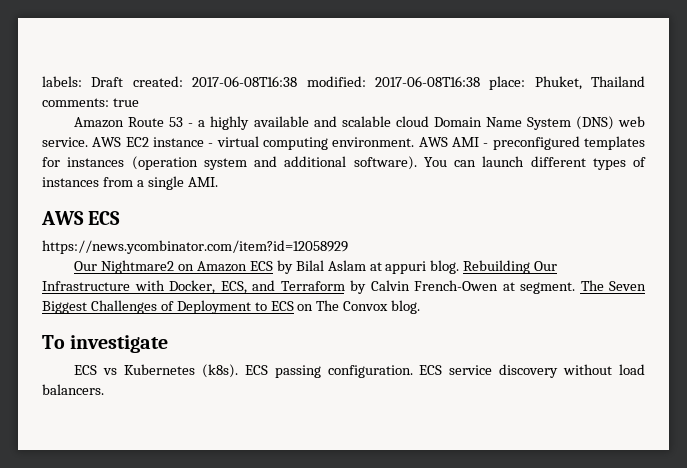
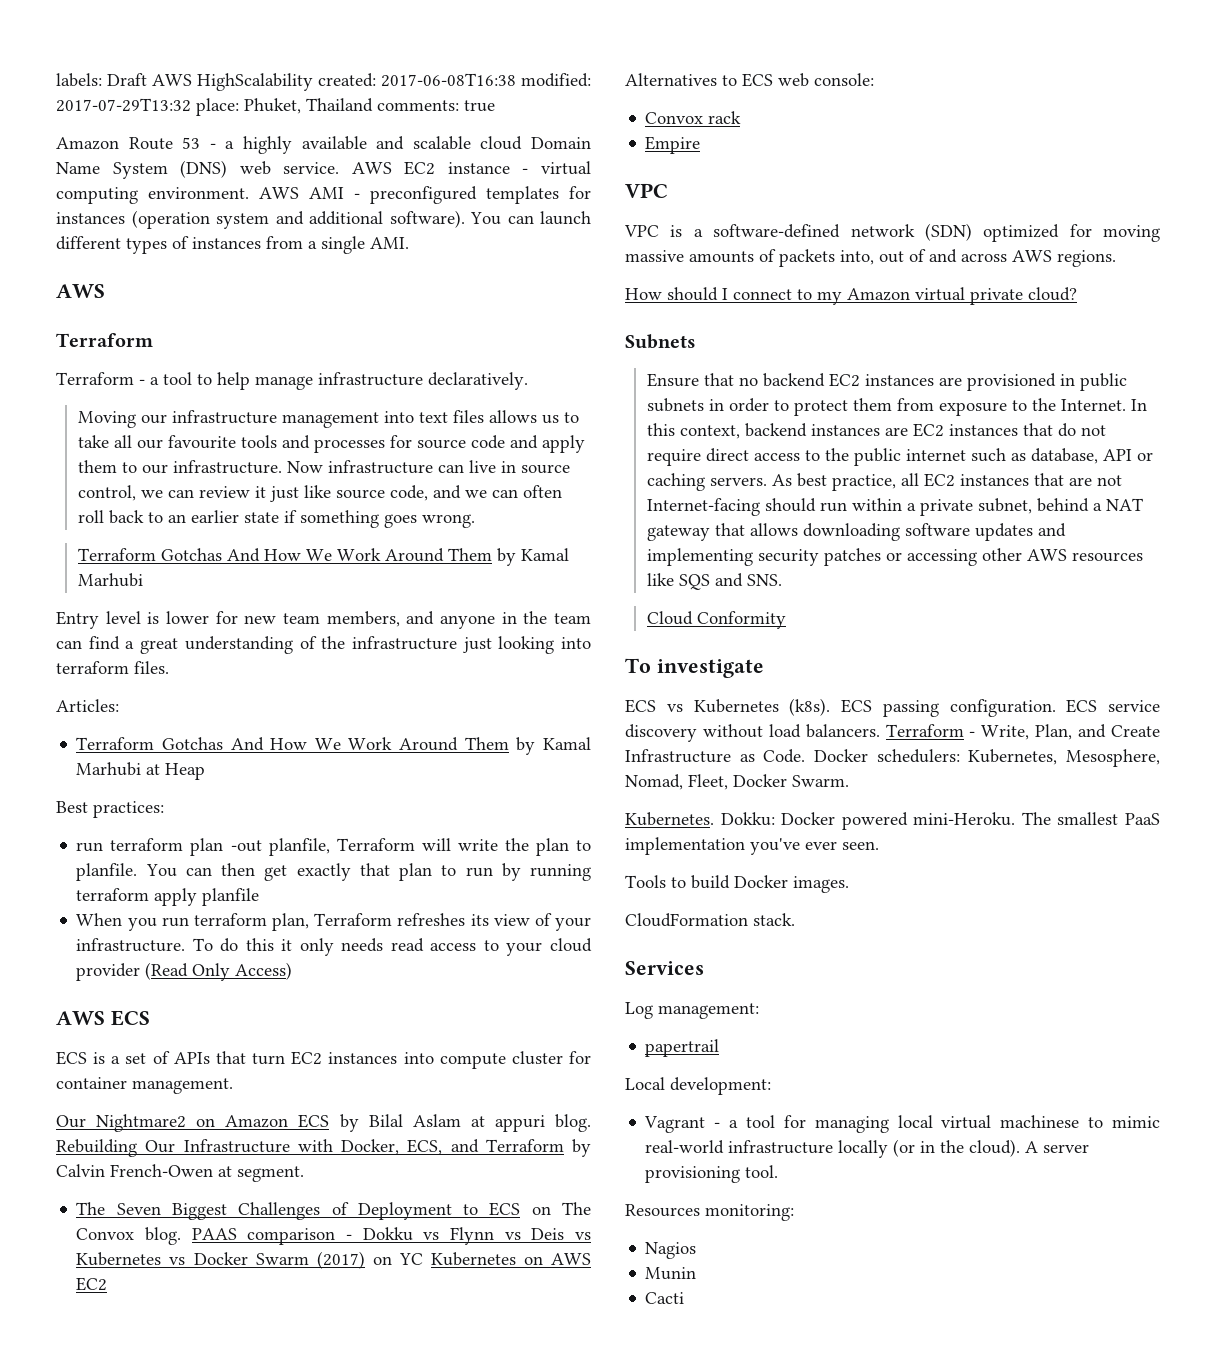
- labels: Draft created: 2017-06-08T16:38 modified: 2017-06-08T16:38 place: Phuket, Thailand comments: true
+ labels: Draft AWS HighScalability created: 2017-06-08T16:38 modified: 2017-07-29T13:32 place: Phuket, Thailand comments: true
  You can launch different types of instances from a single AMI.
+ AWS
+ Terraform
+ Terraform - a tool to help manage infrastructure declaratively.
+ Moving our infrastructure management into text files allows us to take all our favourite tools and processes for source code and apply them to our infrastructure. Now infrastructure can live in source control, we can review it just like source code, and we can often roll back to an earlier state if something goes wrong.
+ Terraform Gotchas And How We Work Around Them by Kamal Marhubi
+ Entry level is lower for new team members, and anyone in the team can find a great understanding of the infrastructure just looking into terraform files.
+ Articles:
+ Terraform Gotchas And How We Work Around Them by Kamal Marhubi at Heap
+ Best practices:
+ run terraform plan -out planfile, Terraform will write the plan to planfile. You can then get exactly that plan to run by running terraform apply planfile
+ When you run terraform plan, Terraform refreshes its view of your infrastructure. To do this it only needs read access to your cloud provider (Read Only Access)
  AWS ECS
- https://news.ycombinator.com/item?id=12058929
+ ECS is a set of APIs that turn EC2 instances into compute cluster for container management.
- Rebuilding Our Infrastructure with Docker, ECS, and Terraform by Calvin French-Owen at segment. The Seven Biggest Challenges of Deployment to ECS on The Convox blog.
+ Rebuilding Our Infrastructure with Docker, ECS, and Terraform by Calvin French-Owen at segment.
+ The Seven Biggest Challenges of Deployment to ECS on The Convox blog. PAAS comparison - Dokku vs Flynn vs Deis vs Kubernetes vs Docker Swarm (2017) on YC Kubernetes on AWS EC2
+ Alternatives to ECS web console:
+ Convox rack
+ Empire
+ VPC
+ VPC is a software-defined network (SDN) optimized for moving massive amounts of packets into, out of and across AWS regions.
+ How should I connect to my Amazon virtual private cloud?
+ Subnets
+ Ensure that no backend EC2 instances are provisioned in public subnets in order to protect them from exposure to the Internet. In this context, backend instances are EC2 instances that do not require direct access to the public internet such as database, API or caching servers. As best practice, all EC2 instances that are not Internet-facing should run within a private subnet, behind a NAT gateway that allows downloading software updates and implementing security patches or accessing other AWS resources like SQS and SNS.
+ Cloud Conformity
+ Terraform - Write, Plan, and Create Infrastructure as Code. Docker schedulers: Kubernetes, Mesosphere, Nomad, Fleet, Docker Swarm.
+ Kubernetes. Dokku: Docker powered mini-Heroku. The smallest PaaS implementation you've ever seen.
+ Tools to build Docker images.
+ CloudFormation stack.
+ Services
+ Log management:
+ papertrail
+ Local development:
+ Vagrant - a tool for managing local virtual machinese to mimic real-world infrastructure locally (or in the cloud). A server provisioning tool.
+ Resources monitoring:
+ Nagios
+ Munin
+ Cacti

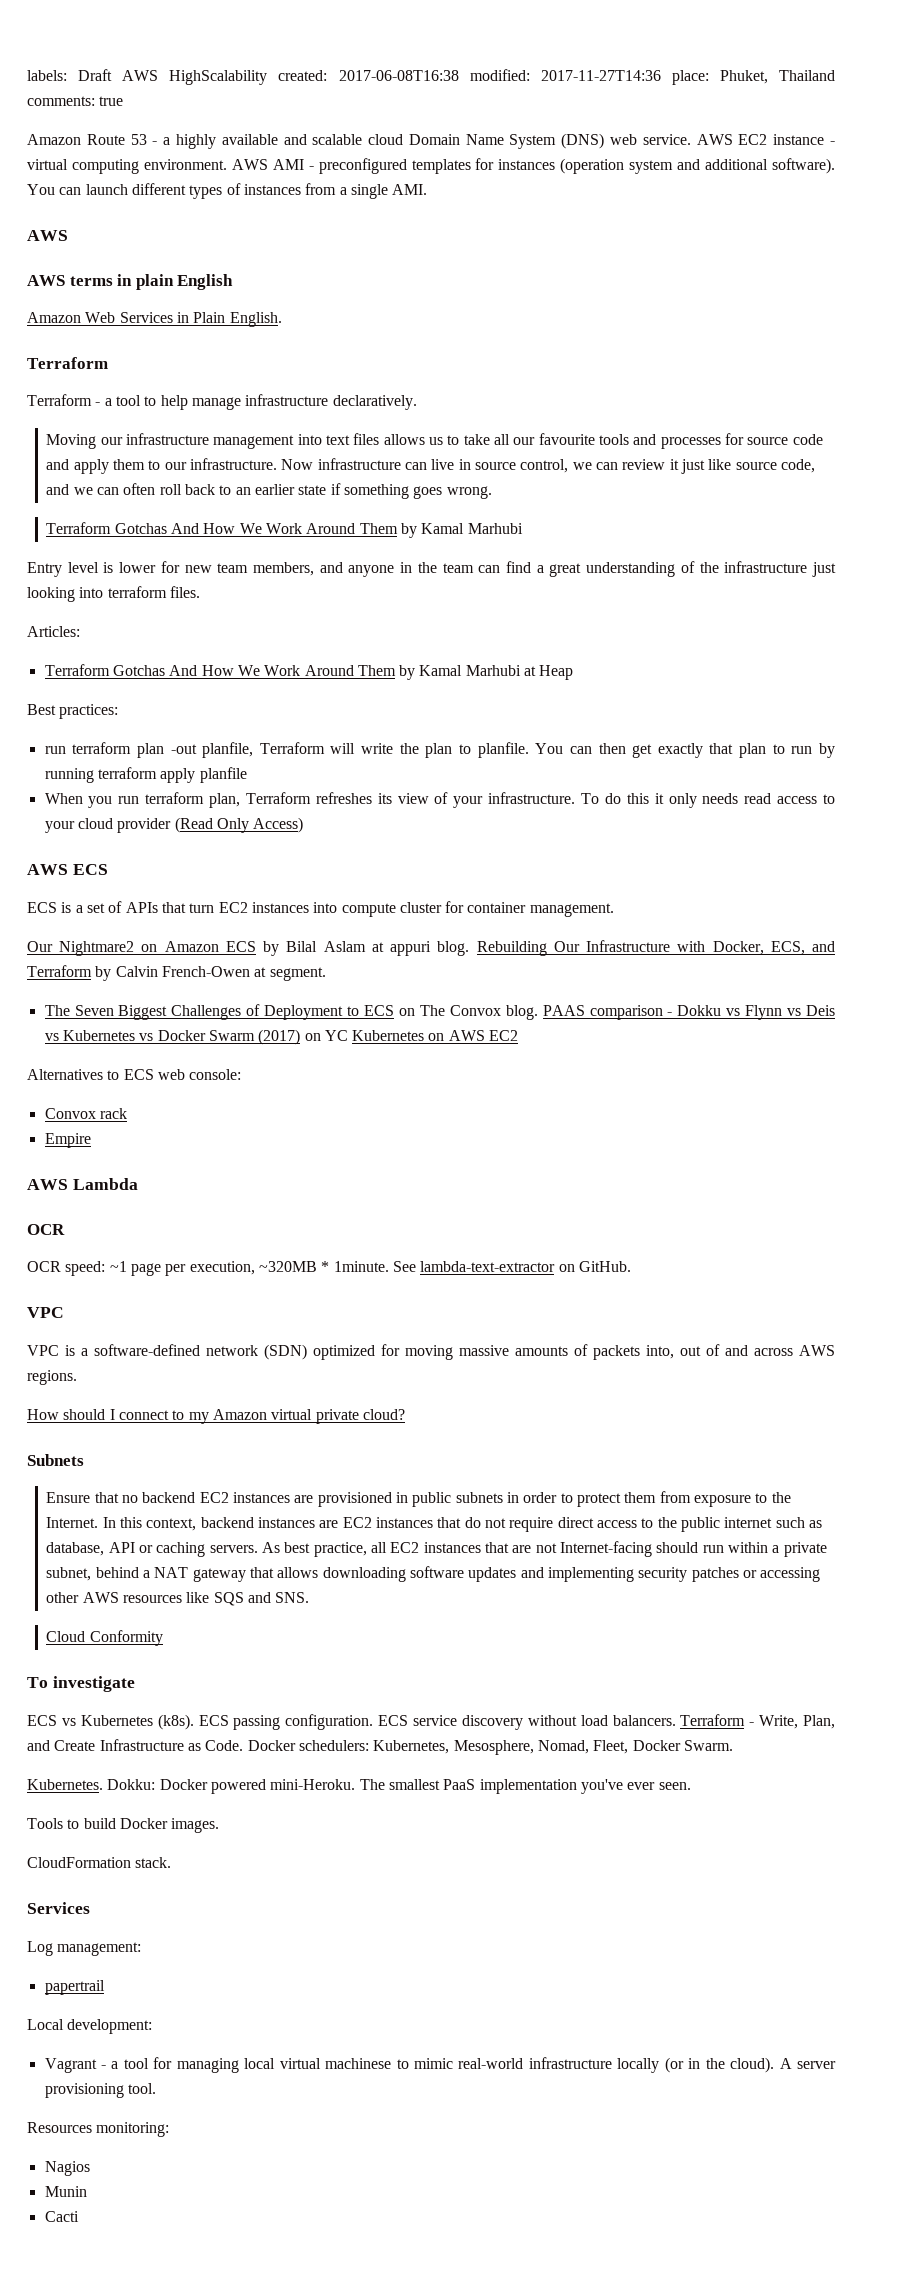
- labels: Draft AWS HighScalability created: 2017-06-08T16:38 modified: 2017-07-29T13:32 place: Phuket, Thailand comments: true
+ labels: Draft AWS HighScalability created: 2017-06-08T16:38 modified: 2017-11-27T14:36 place: Phuket, Thailand comments: true
+ AWS terms in plain English
+ Amazon Web Services in Plain English.
+ AWS Lambda
+ OCR
+ OCR speed: ~1 page per execution, ~320MB * 1minute. See lambda-text-extractor on GitHub.

